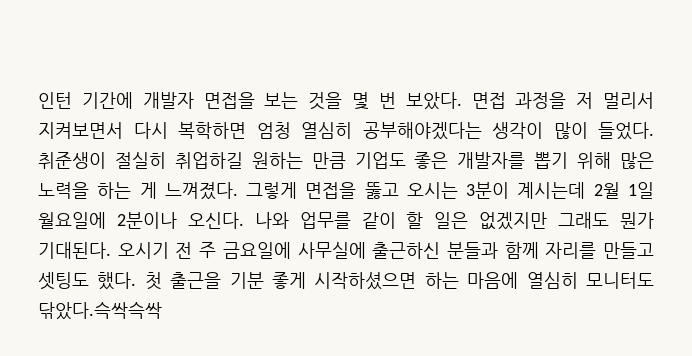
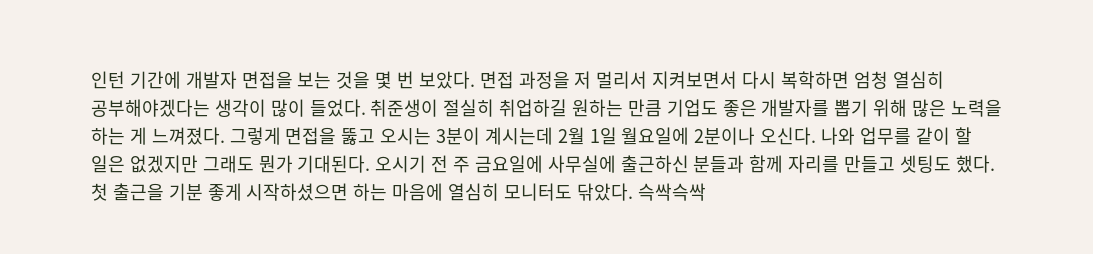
- 첫 출근을 기분 좋게 시작하셨으면 하는 마음에 열심히 모니터도 닦았다.슥싹슥싹
+ 첫 출근을 기분 좋게 시작하셨으면 하는 마음에 열심히 모니터도 닦았다. 슥싹슥싹

